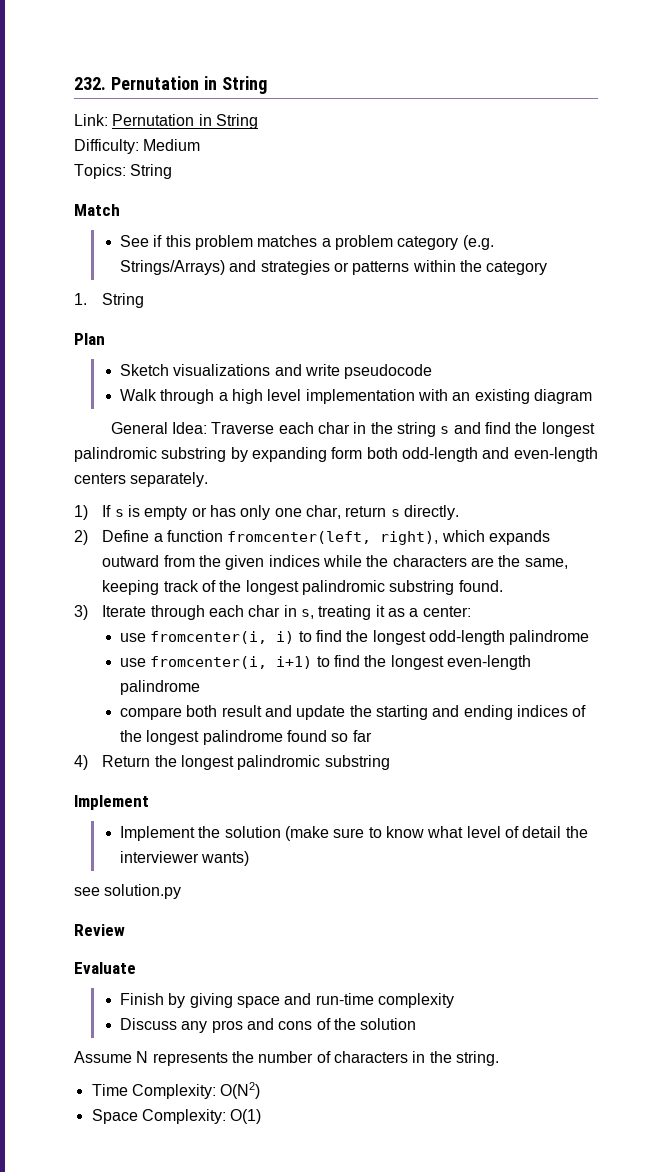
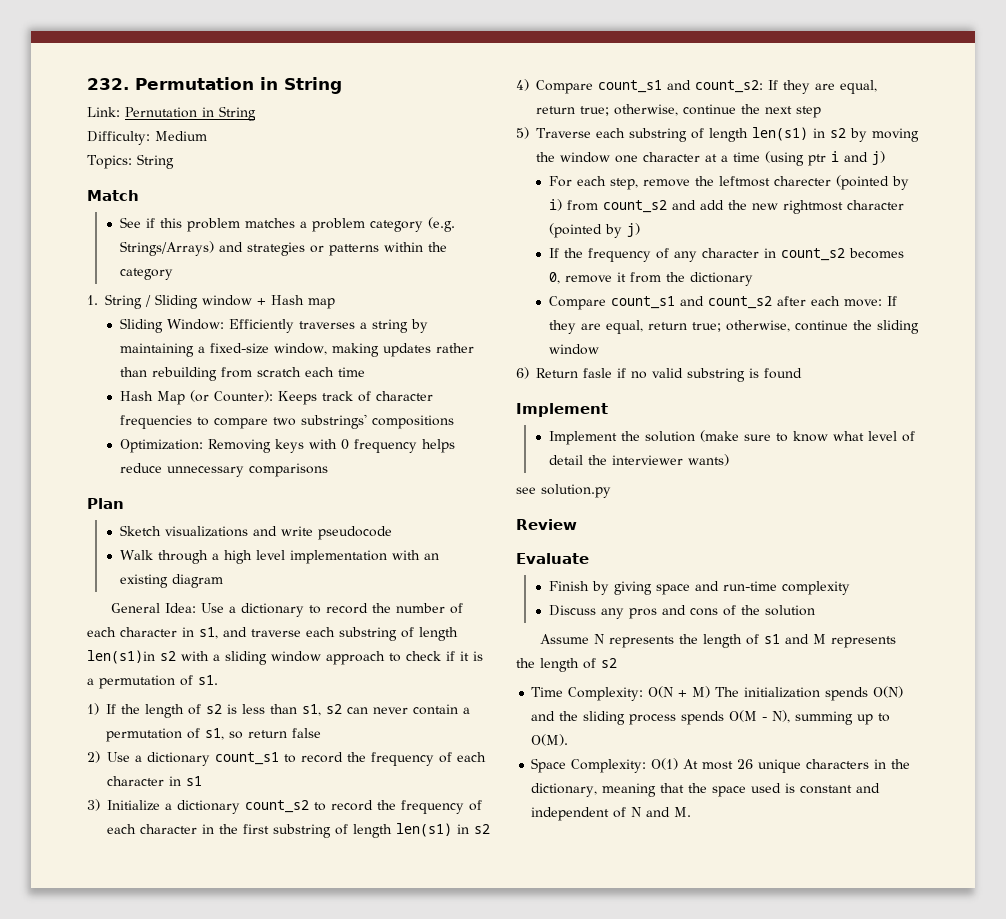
- 232. Pernutation in String
+ 232. Permutation in String
- 1. String
+ 1. String / Sliding window + Hash map
+ Sliding Window: Efficiently traverses a string by maintaining a fixed-size window, making updates rather than rebuilding from scratch each time
+ Hash Map (or Counter): Keeps track of character frequencies to compare two substrings' compositions
+ Optimization: Removing keys with 0 frequency helps reduce unnecessary comparisons
- General Idea: Traverse each char in the string s and find the longest palindromic substring by expanding form both odd-length and even-length centers separately.
- 1) If s is empty or has only one char, return s directly.
- 2) Define a function fromcenter(left, right), which expands outward from the given indices while the characters are the same, keeping track of the longest palindromic substring found.
- 3) Iterate through each char in s, treating it as a center:
- use fromcenter(i, i) to find the longest odd-length palindrome
- use fromcenter(i, i+1) to find the longest even-length palindrome
- compare both result and update the starting and ending indices of the longest palindrome found so far
- 4) Return the longest palindromic substring
+ General Idea: Use a dictionary to record the number of each character in s1, and traverse each substring of length len(s1)in s2 with a sliding window approach to check if it is a permutation of s1.
+ 1) If the length of s2 is less than s1, s2 can never contain a permutation of s1, so return false
+ 2) Use a dictionary count_s1 to record the frequency of each character in s1
+ 3) Initialize a dictionary count_s2 to record the frequency of each character in the first substring of length len(s1) in s2
+ 4) Compare count_s1 and count_s2: If they are equal, return true; otherwise, continue the next step
+ 5) Traverse each substring of length len(s1) in s2 by moving the window one character at a time (using ptr i and j)
+ For each step, remove the leftmost charecter (pointed by i) from count_s2 and add the new rightmost character (pointed by j)
+ If the frequency of any character in count_s2 becomes 0, remove it from the dictionary
+ Compare count_s1 and count_s2 after each move: If they are equal, return true; otherwise, continue the sliding window
+ 6) Return fasle if no valid substring is found
- Assume N represents the number of characters in the string.
- Time Complexity: O(N2)
- Space Complexity: O(1)
+ Assume N represents the length of s1 and M represents the length of s2
+ Time Complexity: O(N + M) The initialization spends O(N) and the sliding process spends O(M - N), summing up to O(M).
+ Space Complexity: O(1) At most 26 unique characters in the dictionary, meaning that the space used is constant and independent of N and M.

